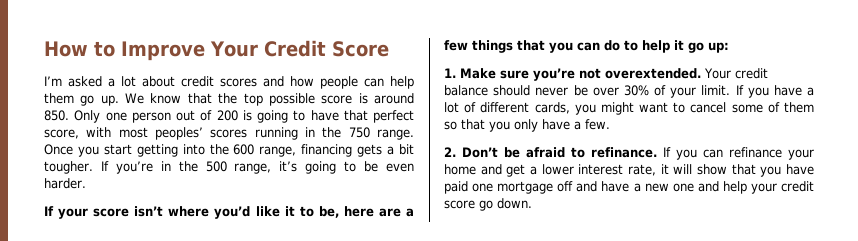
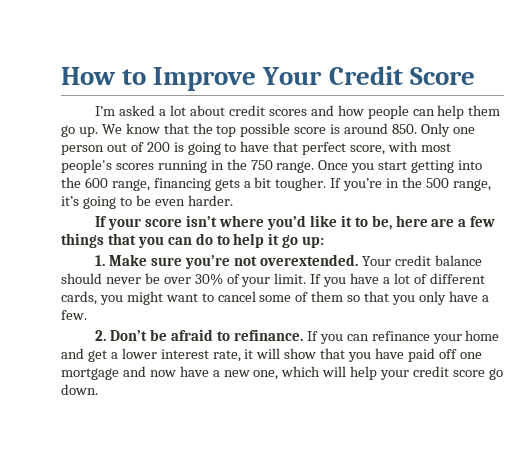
- We know that the top possible score is around 850. Only one person out of 200 is going to have that perfect score, with most peoples’ scores running in the 750 range.
+ We know that the top possible score is around 850. Only one person out of 200 is going to have that perfect score, with most people's scores running in the 750 range.
- If you can refinance your home and get a lower interest rate, it will show that you have paid one mortgage off and have a new one and help your credit score go down.
+ If you can refinance your home and get a lower interest rate, it will show that you have paid off one mortgage and now have a new one, which will help your credit score go down.

